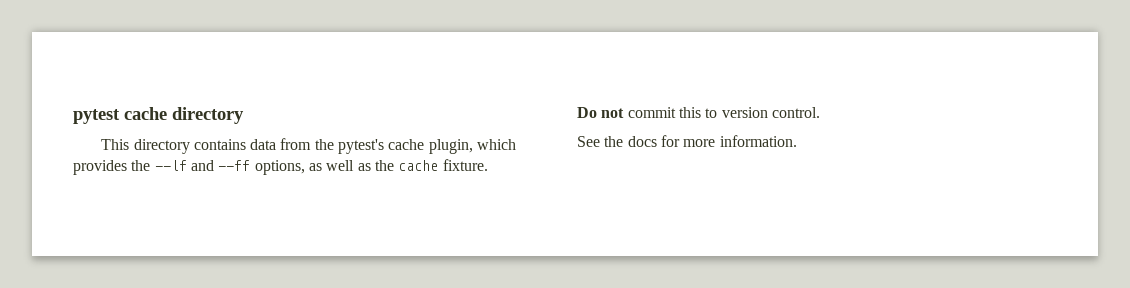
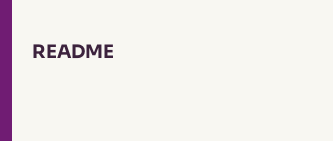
- pytest cache directory
- This directory contains data from the pytest's cache plugin, which provides the --lf and --ff options, as well as the cache fixture.
- Do not commit this to version control.
- See the docs for more information.
+ README

